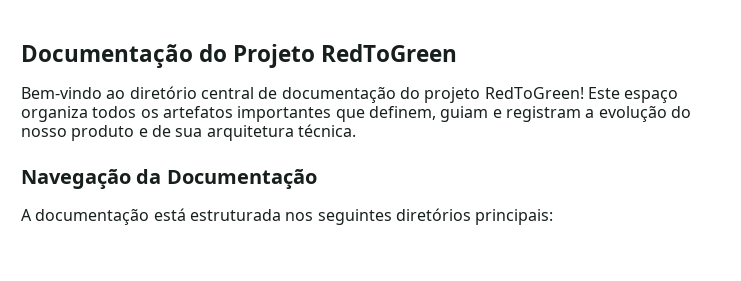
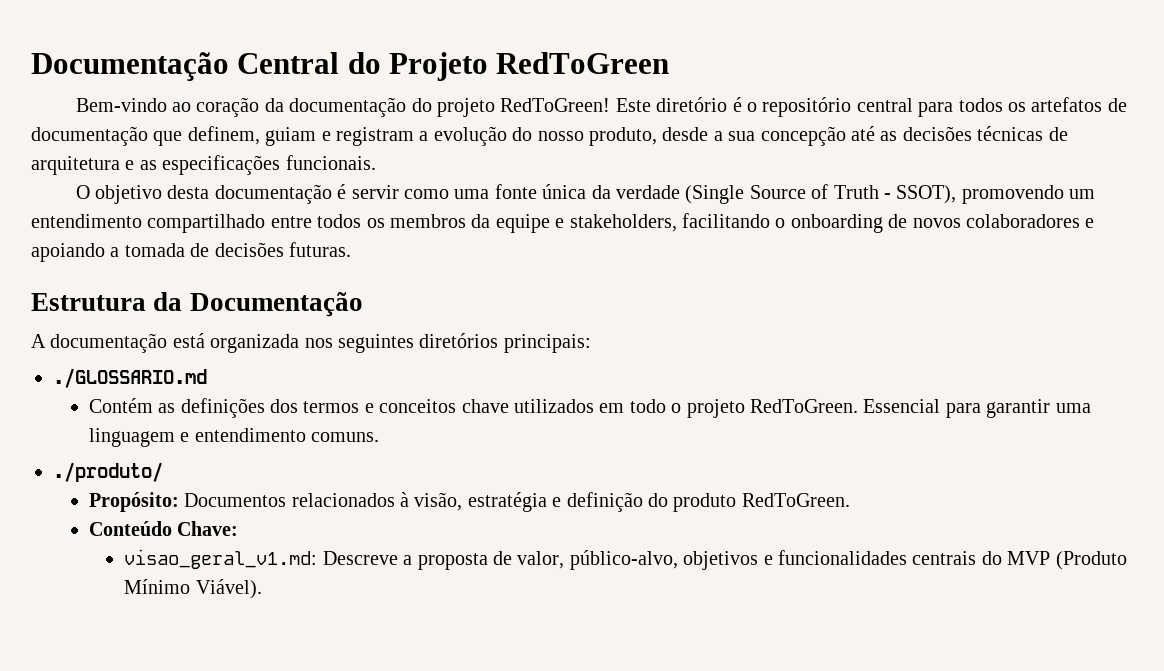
- Documentação do Projeto RedToGreen
+ Documentação Central do Projeto RedToGreen
- Bem-vindo ao diretório central de documentação do projeto RedToGreen!
+ Bem-vindo ao coração da documentação do projeto RedToGreen!
- Este espaço organiza todos os artefatos importantes que definem, guiam e registram a evolução do nosso produto e de sua arquitetura técnica.
- Navegação da Documentação
+ Este diretório é o repositório central para todos os artefatos de documentação que definem, guiam e registram a evolução do nosso produto, desde a sua concepção até as decisões técnicas de arquitetura e as especificações funcionais.
+ O objetivo desta documentação é servir como uma fonte única da verdade (Single Source of Truth - SSOT), promovendo um entendimento compartilhado entre todos os membros da equipe e stakeholders, facilitando o onboarding de novos colaboradores e apoiando a tomada de decisões futuras.
+ Estrutura da Documentação
- A documentação está estruturada nos seguintes diretórios principais:
+ A documentação está organizada nos seguintes diretórios principais:
+ ./GLOSSARIO.md
+ Contém as definições dos termos e conceitos chave utilizados em todo o projeto RedToGreen. Essencial para garantir uma linguagem e entendimento comuns.
+ ./produto/
+ Propósito: Documentos relacionados à visão, estratégia e definição do produto RedToGreen.
+ Conteúdo Chave:
+ visao_geral_v1.md: Descreve a proposta de valor, público-alvo, objetivos e funcionalidades centrais do MVP (Produto Mínimo Viável).

